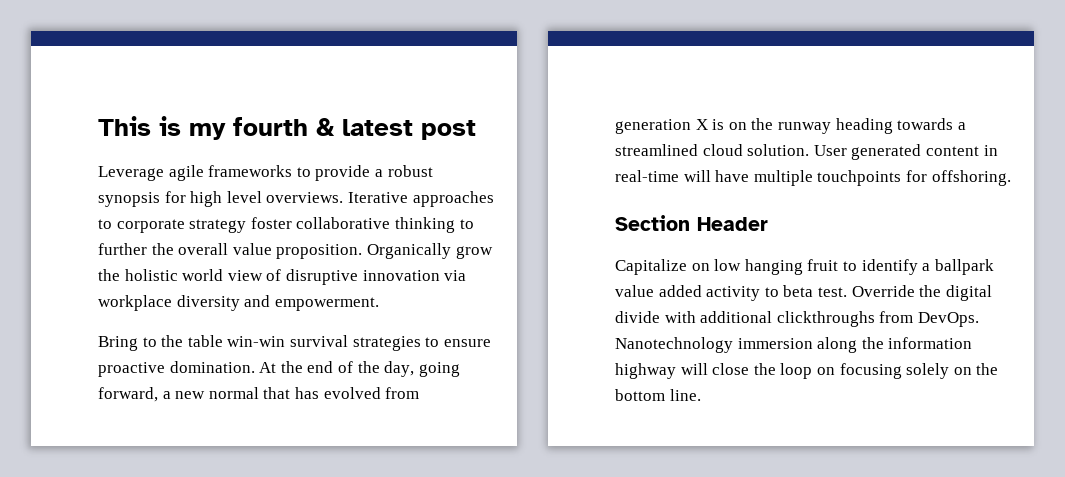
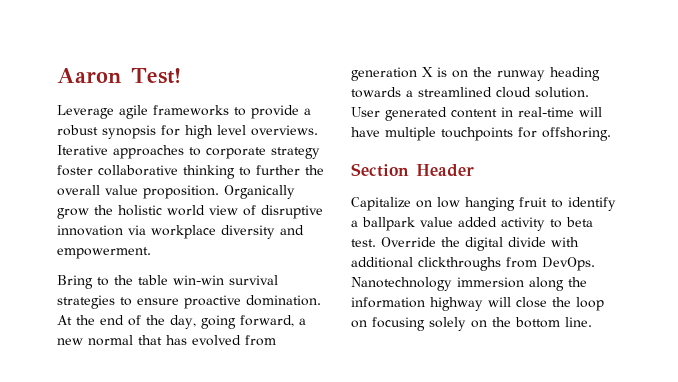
- This is my fourth & latest post
+ Aaron Test!

